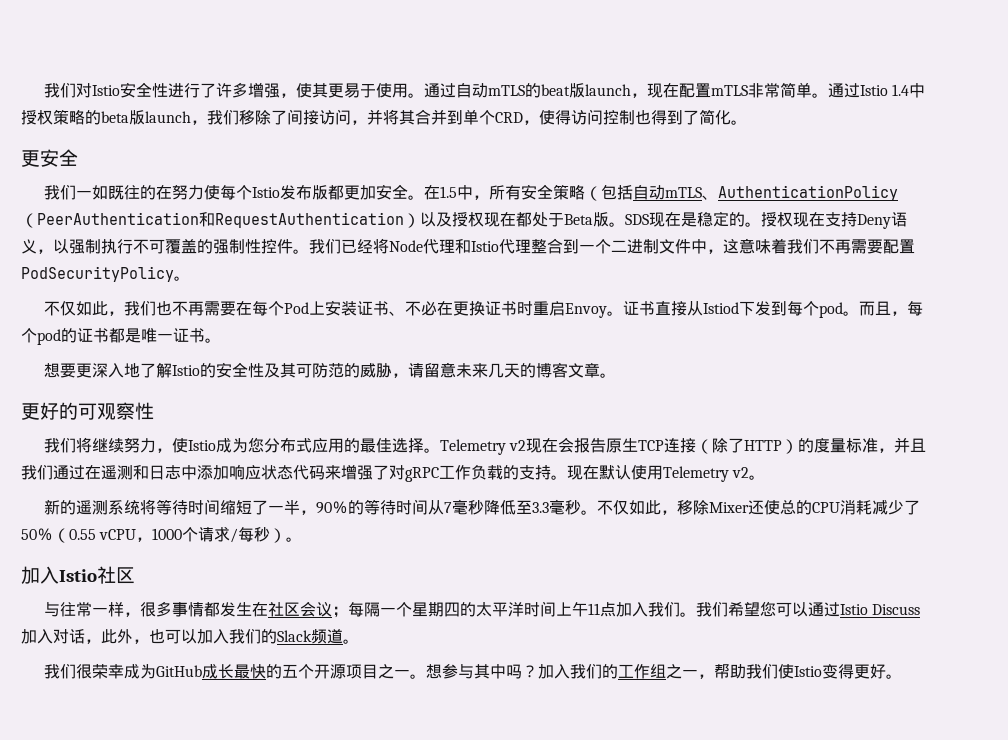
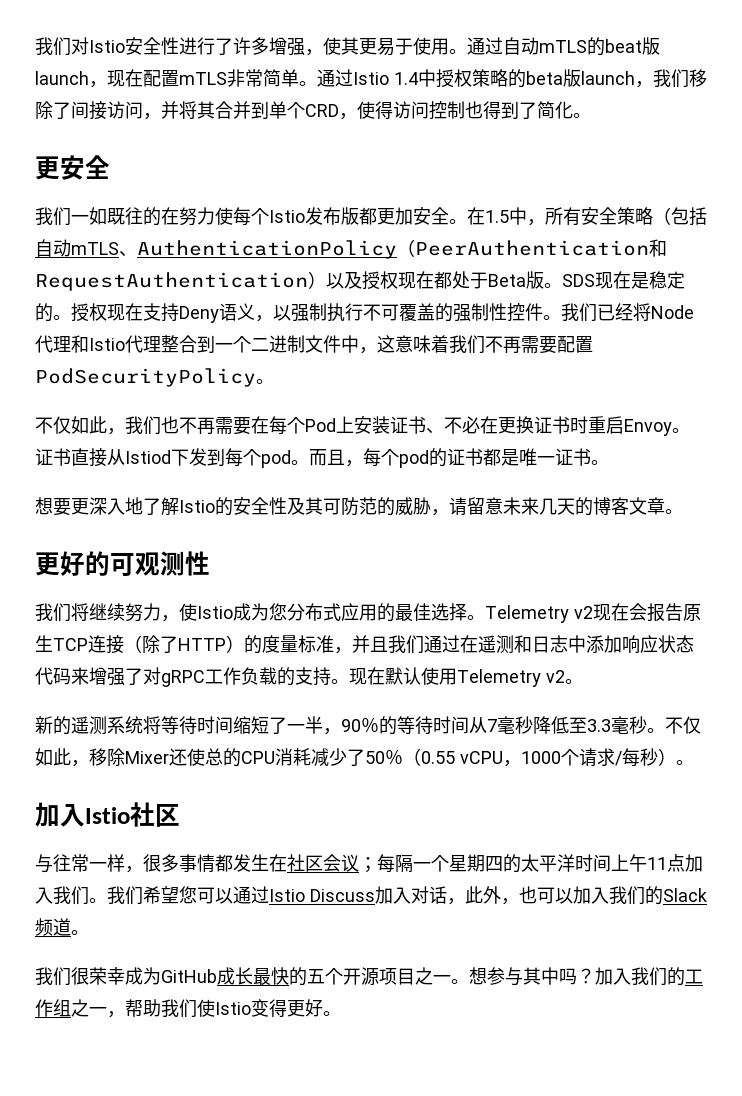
- 更好的可观察性
+ 更好的可观测性

